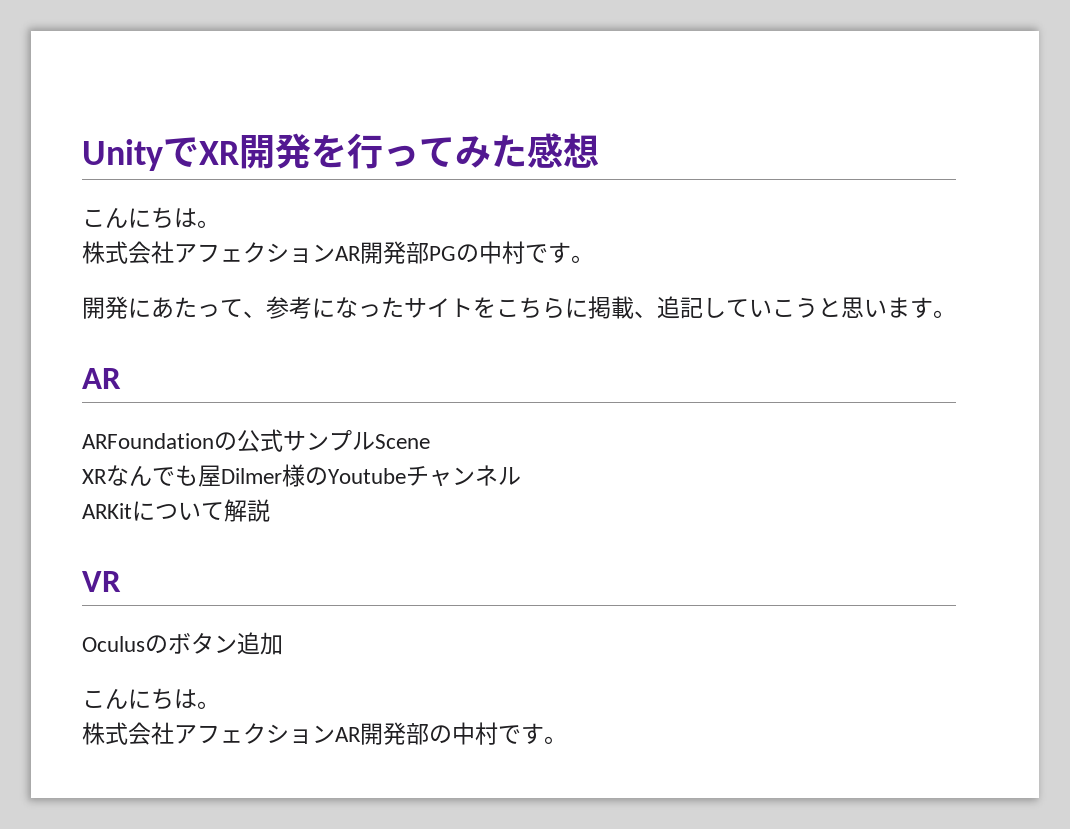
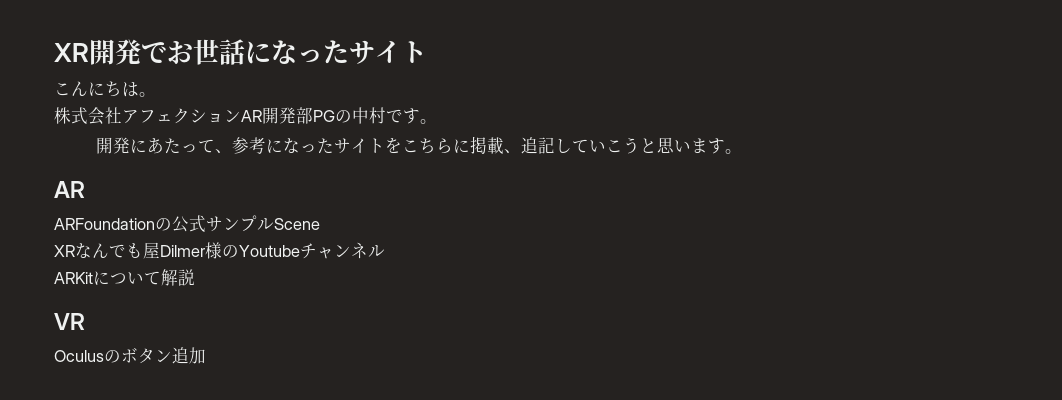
- UnityでXR開発を行ってみた感想
+ XR開発でお世話になったサイト
  Oculusのボタン追加
- こんにちは。
- 株式会社アフェクションAR開発部の中村です。

